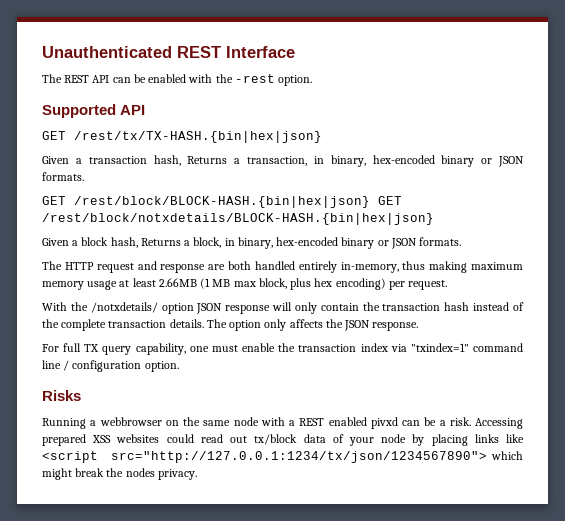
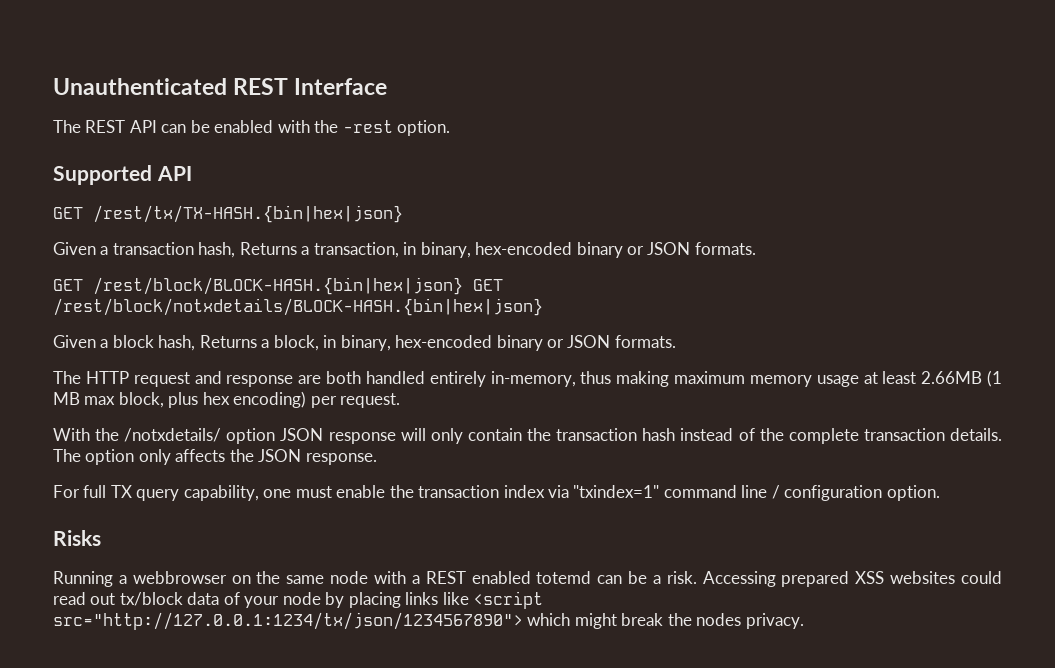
- Running a webbrowser on the same node with a REST enabled pivxd can be a risk.
+ Running a webbrowser on the same node with a REST enabled totemd can be a risk.

